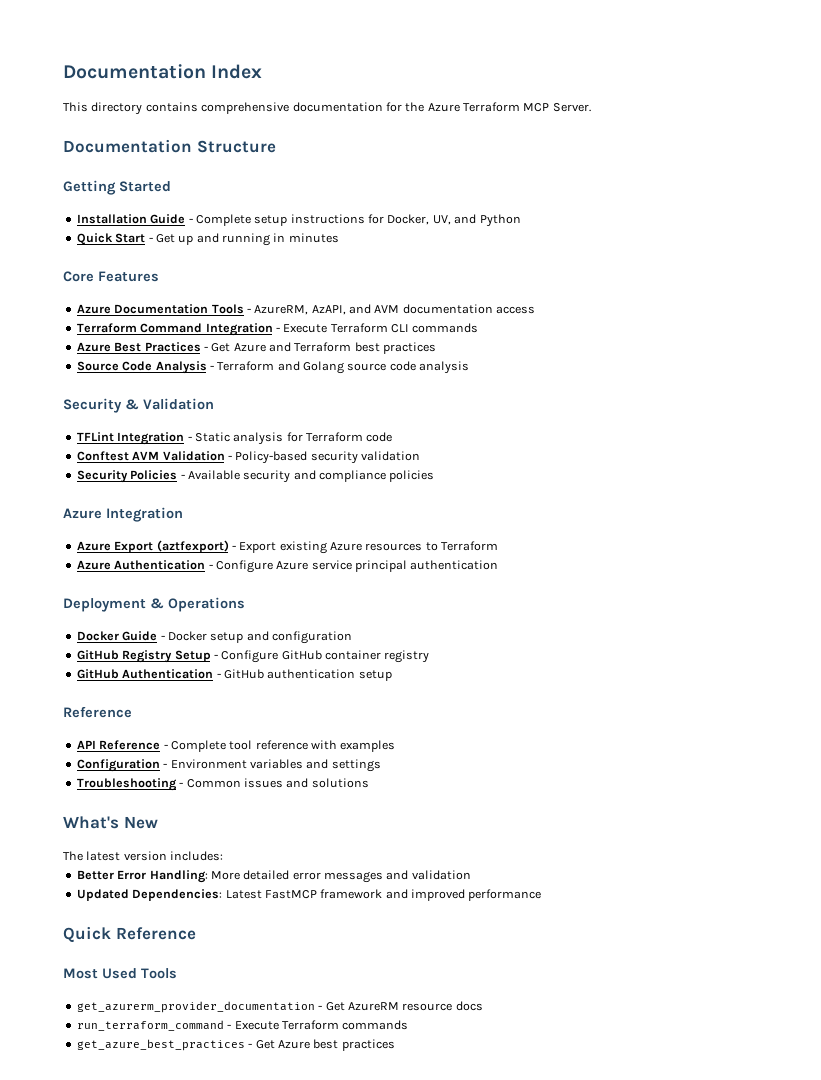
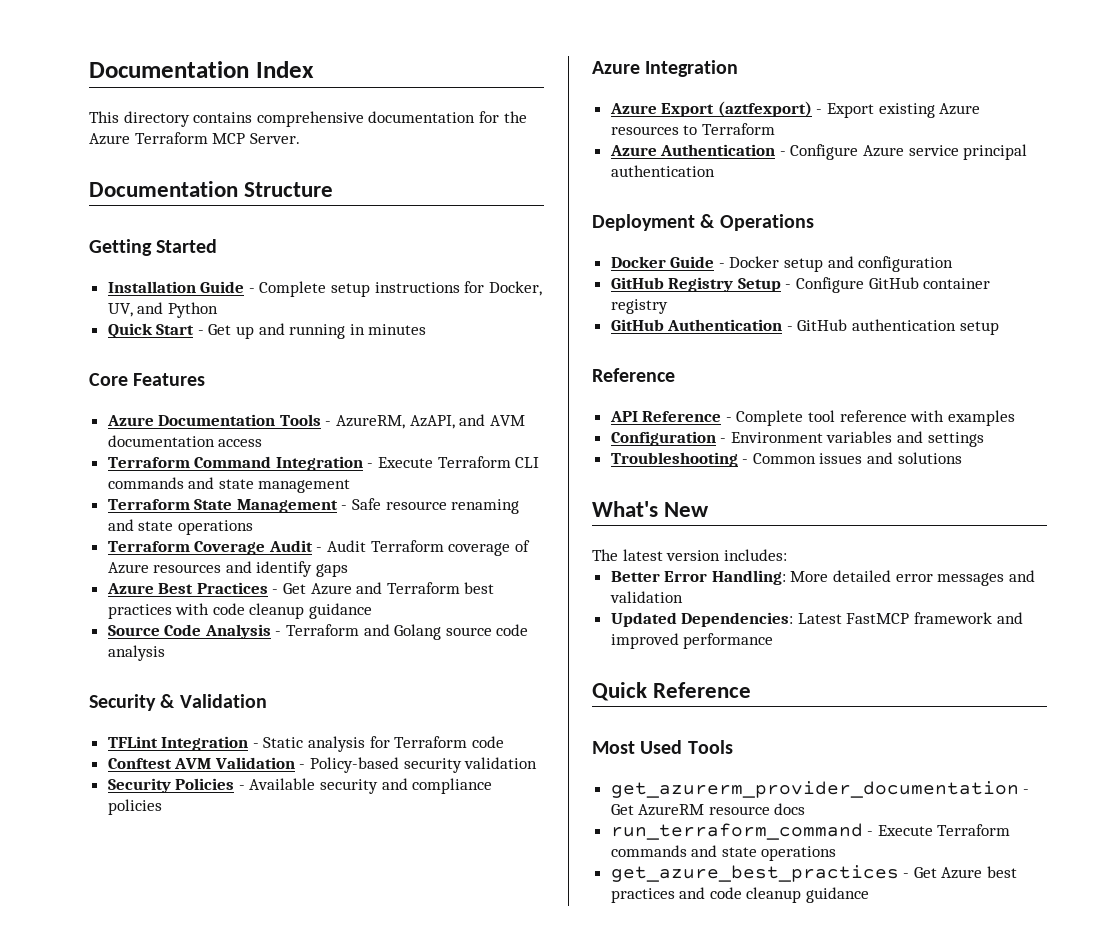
- Terraform Command Integration - Execute Terraform CLI commands
+ Terraform Command Integration - Execute Terraform CLI commands and state management
+ Terraform State Management - Safe resource renaming and state operations
+ Terraform Coverage Audit - Audit Terraform coverage of Azure resources and identify gaps
- Azure Best Practices - Get Azure and Terraform best practices
+ Azure Best Practices - Get Azure and Terraform best practices with code cleanup guidance
- run_terraform_command - Execute Terraform commands
+ run_terraform_command - Execute Terraform commands and state operations
- get_azure_best_practices - Get Azure best practices
+ get_azure_best_practices - Get Azure best practices and code cleanup guidance

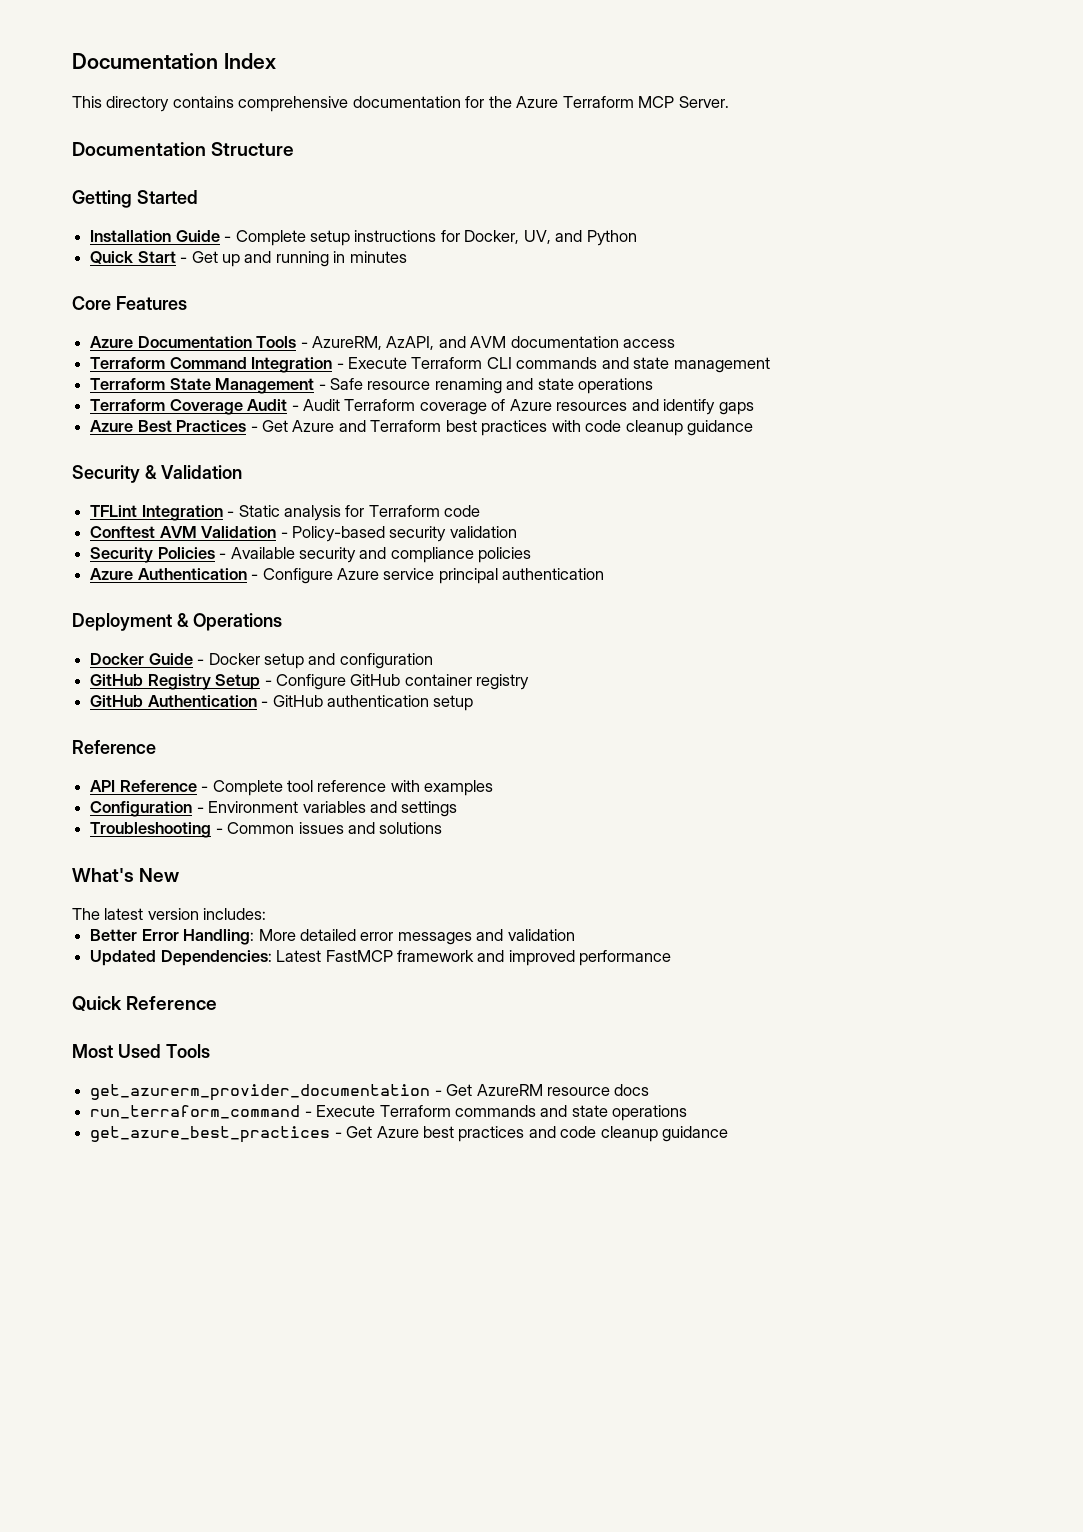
- Source Code Analysis - Terraform and Golang source code analysis
- Azure Integration
- Azure Export (aztfexport) - Export existing Azure resources to Terraform

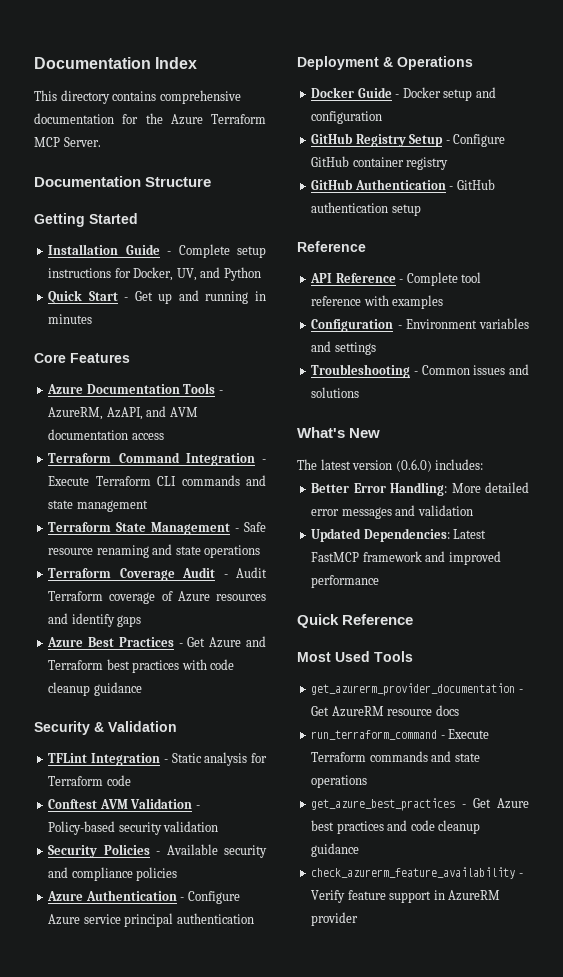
- The latest version includes:
+ The latest version (0.6.0) includes:
+ check_azurerm_feature_availability - Verify feature support in AzureRM provider

